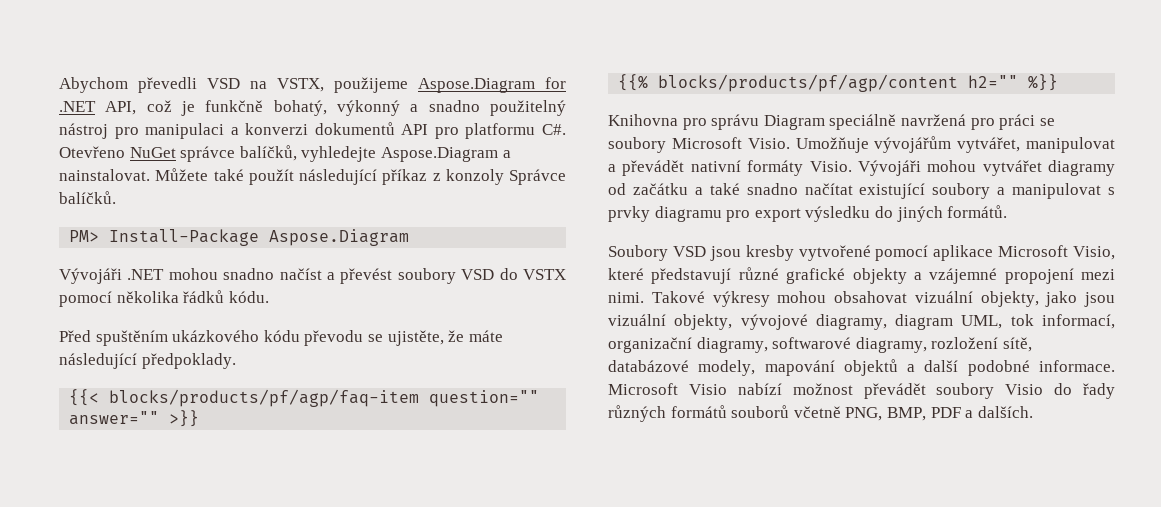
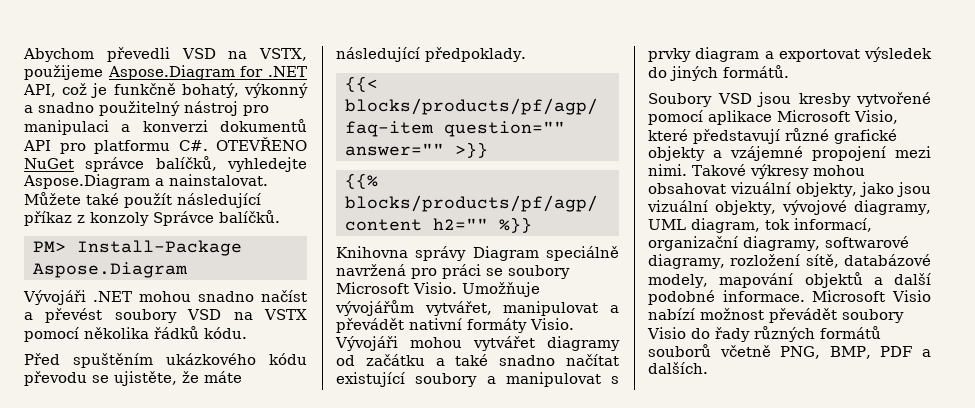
- Abychom převedli VSD na VSTX, použijeme Aspose.Diagram for .NET API, což je funkčně bohatý, výkonný a snadno použitelný nástroj pro manipulaci a konverzi dokumentů API pro platformu C#. Otevřeno NuGet správce balíčků, vyhledejte Aspose.Diagram a nainstalovat.
+ Abychom převedli VSD na VSTX, použijeme Aspose.Diagram for .NET API, což je funkčně bohatý, výkonný a snadno použitelný nástroj pro manipulaci a konverzi dokumentů API pro platformu C#. OTEVŘENO NuGet správce balíčků, vyhledejte Aspose.Diagram a nainstalovat.
- Vývojáři .NET mohou snadno načíst a převést soubory VSD do VSTX pomocí několika řádků kódu.
+ Vývojáři .NET mohou snadno načíst a převést soubory VSD na VSTX pomocí několika řádků kódu.
- Knihovna pro správu Diagram speciálně navržená pro práci se soubory Microsoft Visio.
+ Knihovna správy Diagram speciálně navržená pro práci se soubory Microsoft Visio.
- Vývojáři mohou vytvářet diagramy od začátku a také snadno načítat existující soubory a manipulovat s prvky diagramu pro export výsledku do jiných formátů.
+ Vývojáři mohou vytvářet diagramy od začátku a také snadno načítat existující soubory a manipulovat s prvky diagram a exportovat výsledek do jiných formátů.
- Takové výkresy mohou obsahovat vizuální objekty, jako jsou vizuální objekty, vývojové diagramy, diagram UML, tok informací, organizační diagramy, softwarové diagramy, rozložení sítě, databázové modely, mapování objektů a další podobné informace.
+ Takové výkresy mohou obsahovat vizuální objekty, jako jsou vizuální objekty, vývojové diagramy, UML diagram, tok informací, organizační diagramy, softwarové diagramy, rozložení sítě, databázové modely, mapování objektů a další podobné informace.

